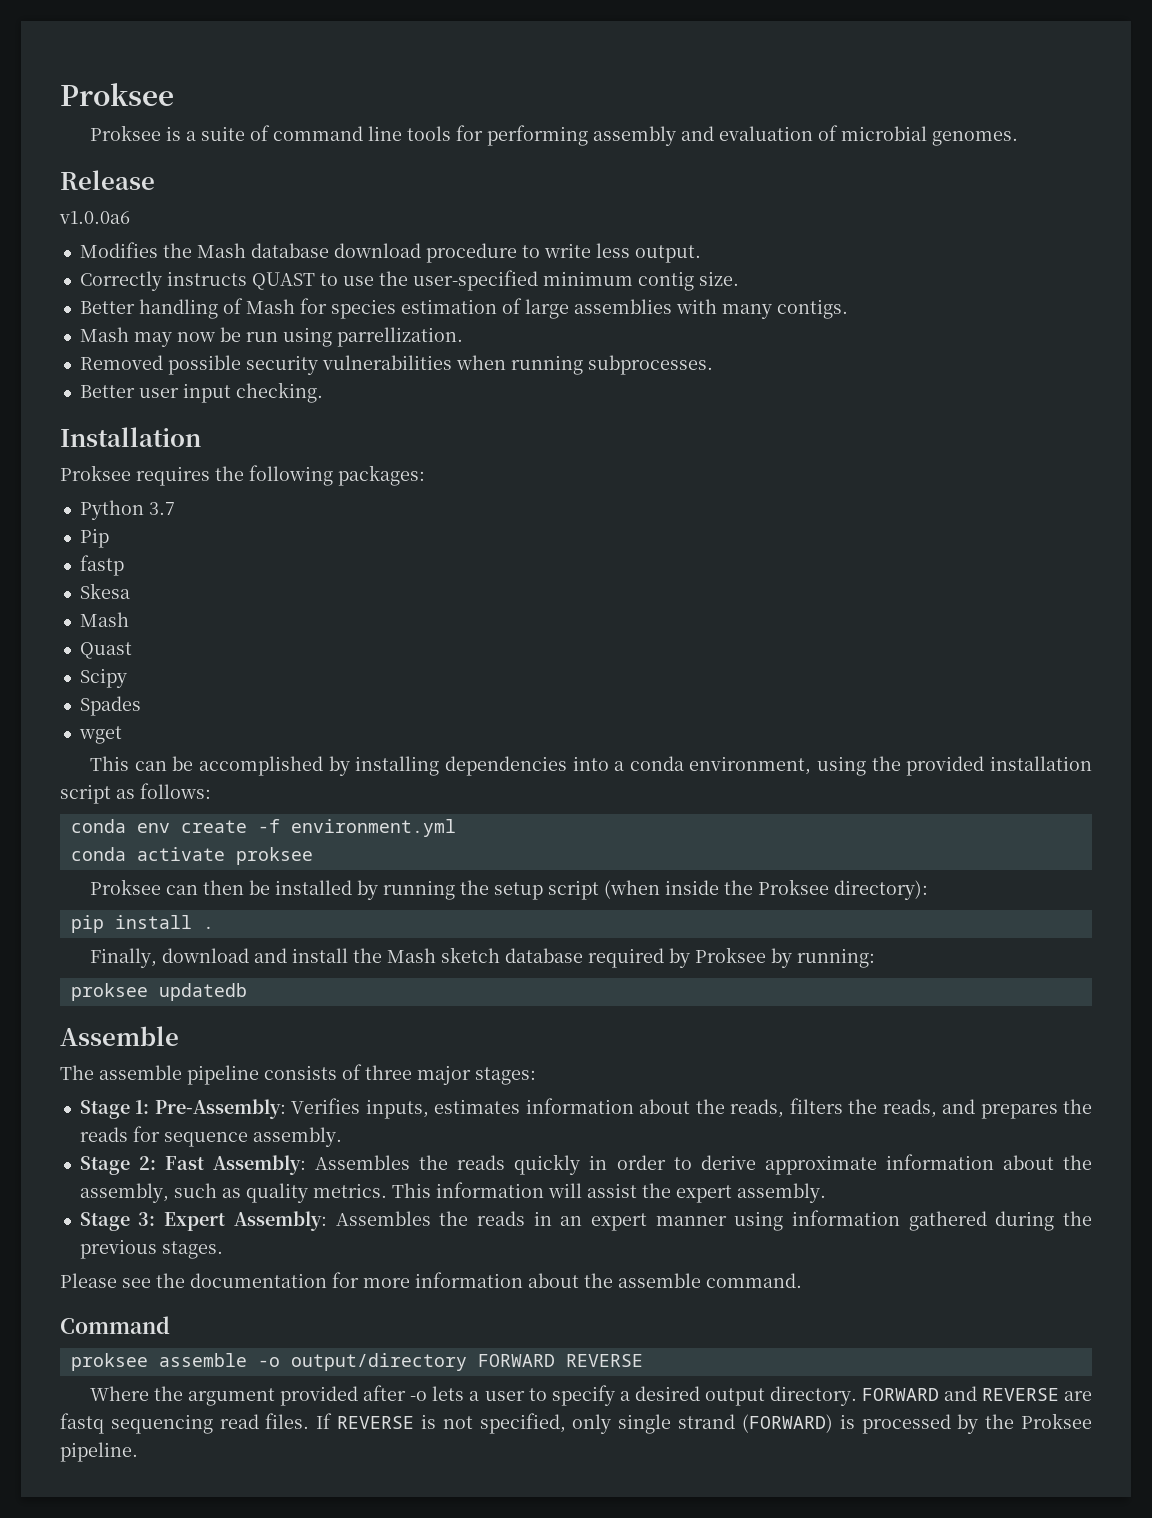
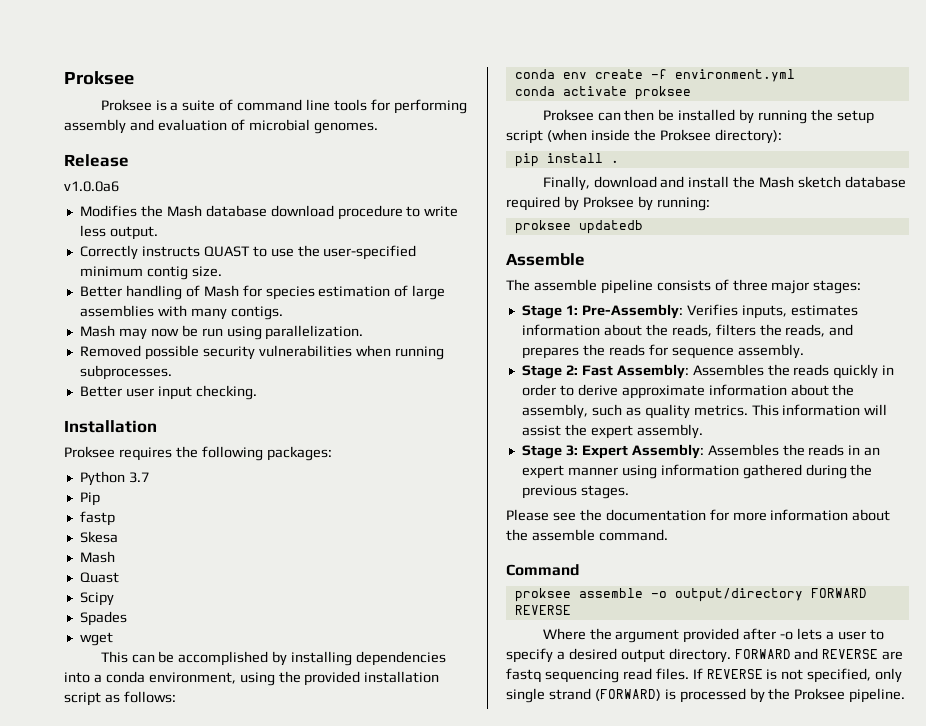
- Mash may now be run using parrellization.
+ Mash may now be run using parallelization.

